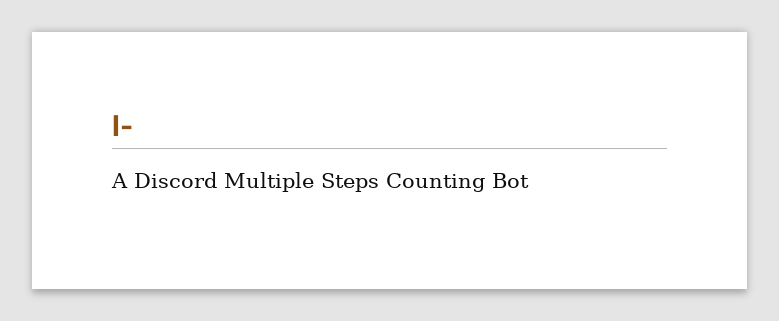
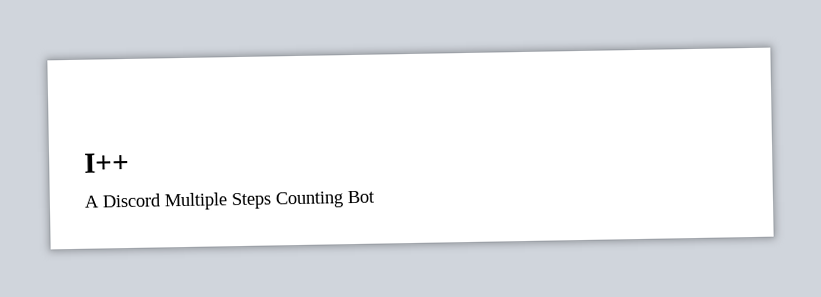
- I-
+ I++

